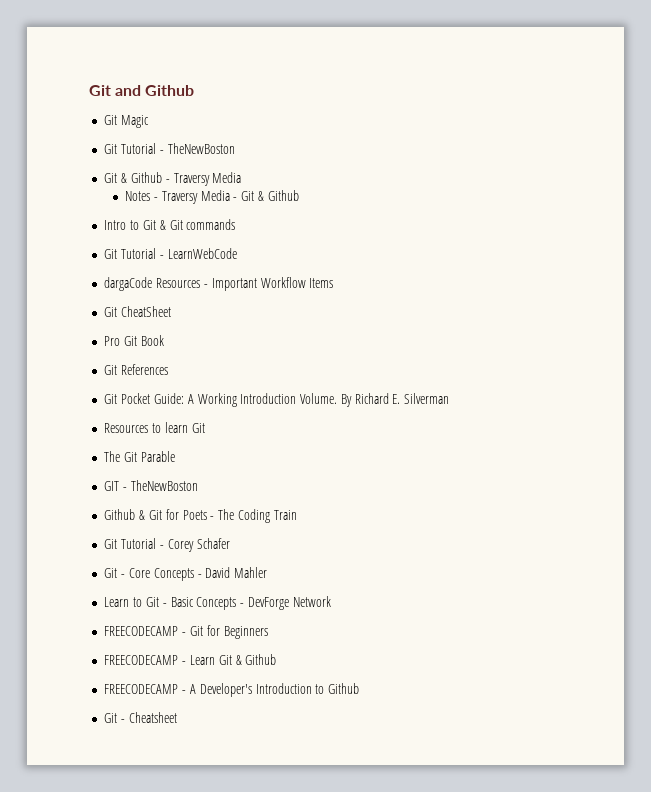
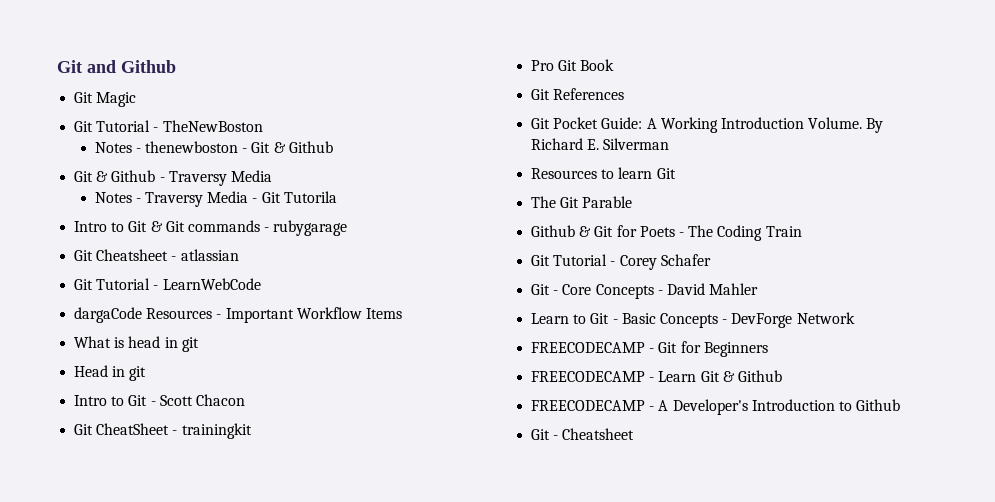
+ Notes - thenewboston - Git & Github
- Notes - Traversy Media - Git & Github
+ Notes - Traversy Media - Git Tutorila
- Intro to Git & Git commands
+ Intro to Git & Git commands - rubygarage
+ Git Cheatsheet - atlassian
+ What is head in git
+ Head in git
+ Intro to Git - Scott Chacon
- Git CheatSheet
+ Git CheatSheet - trainingkit
- GIT - TheNewBoston

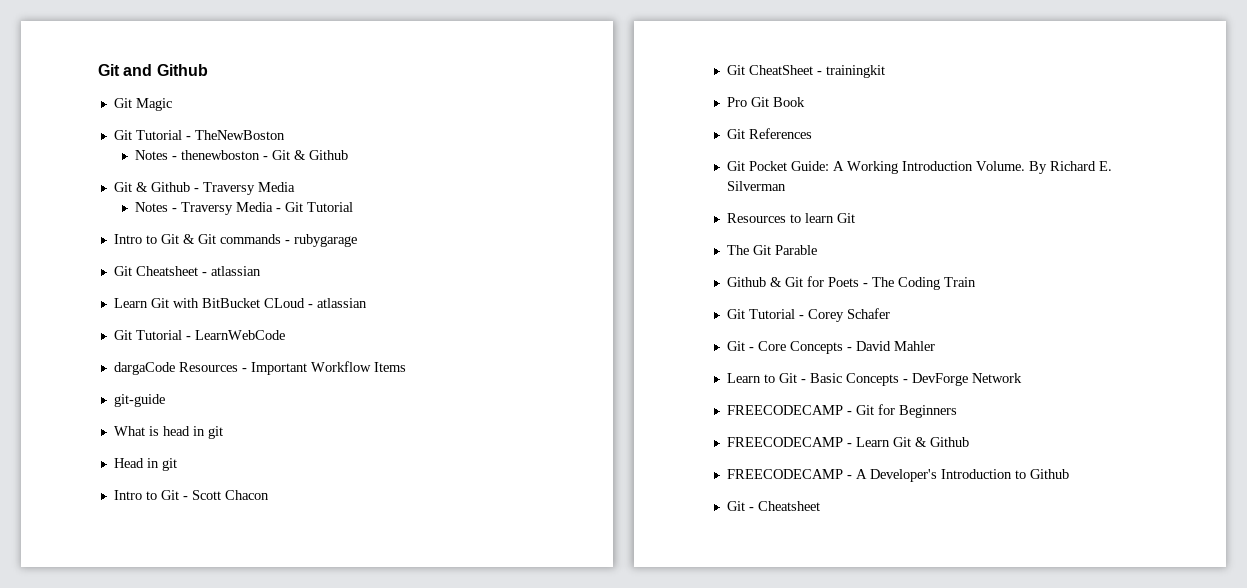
- Notes - Traversy Media - Git Tutorila
+ Notes - Traversy Media - Git Tutorial
+ Learn Git with BitBucket CLoud - atlassian
+ git-guide

